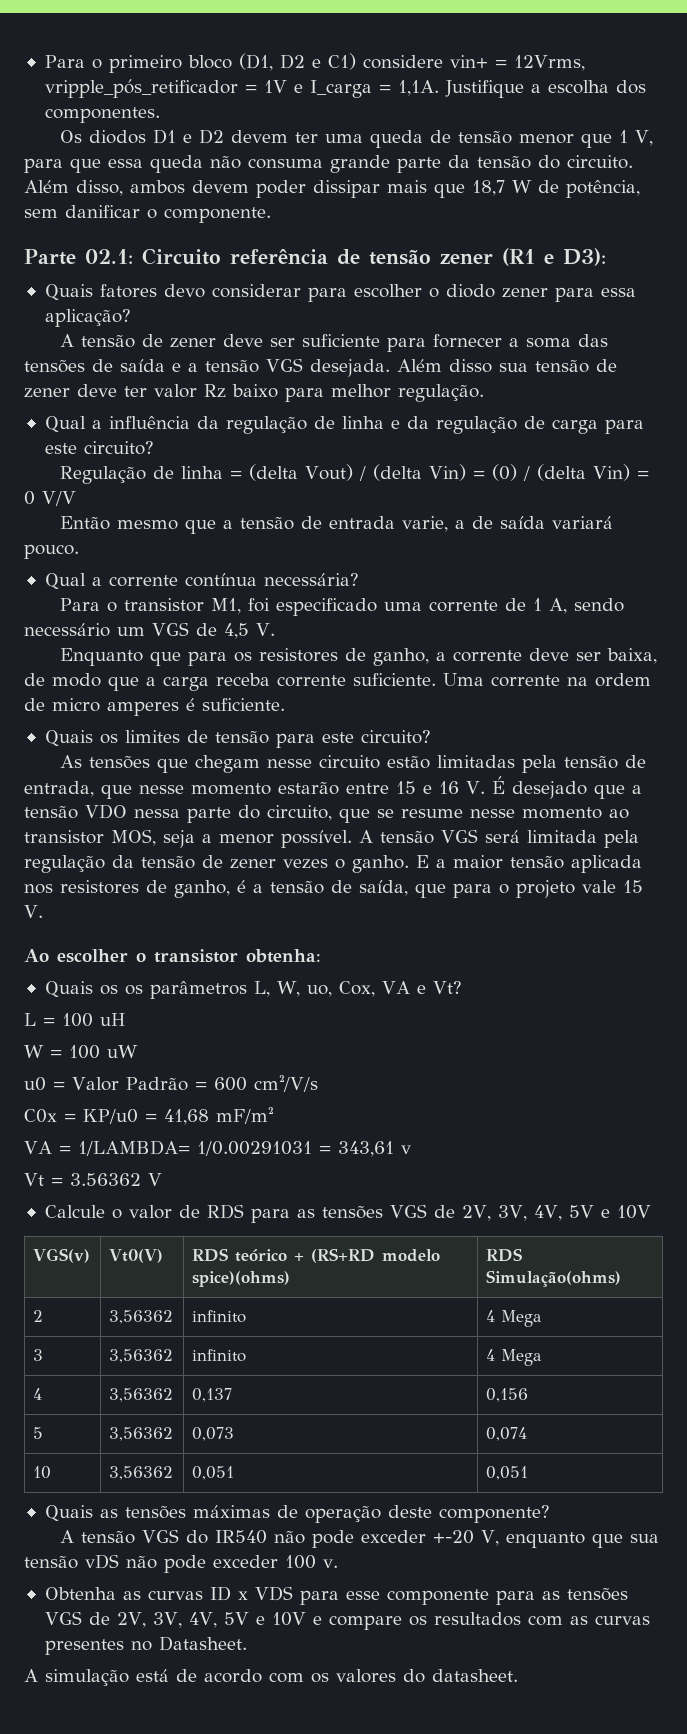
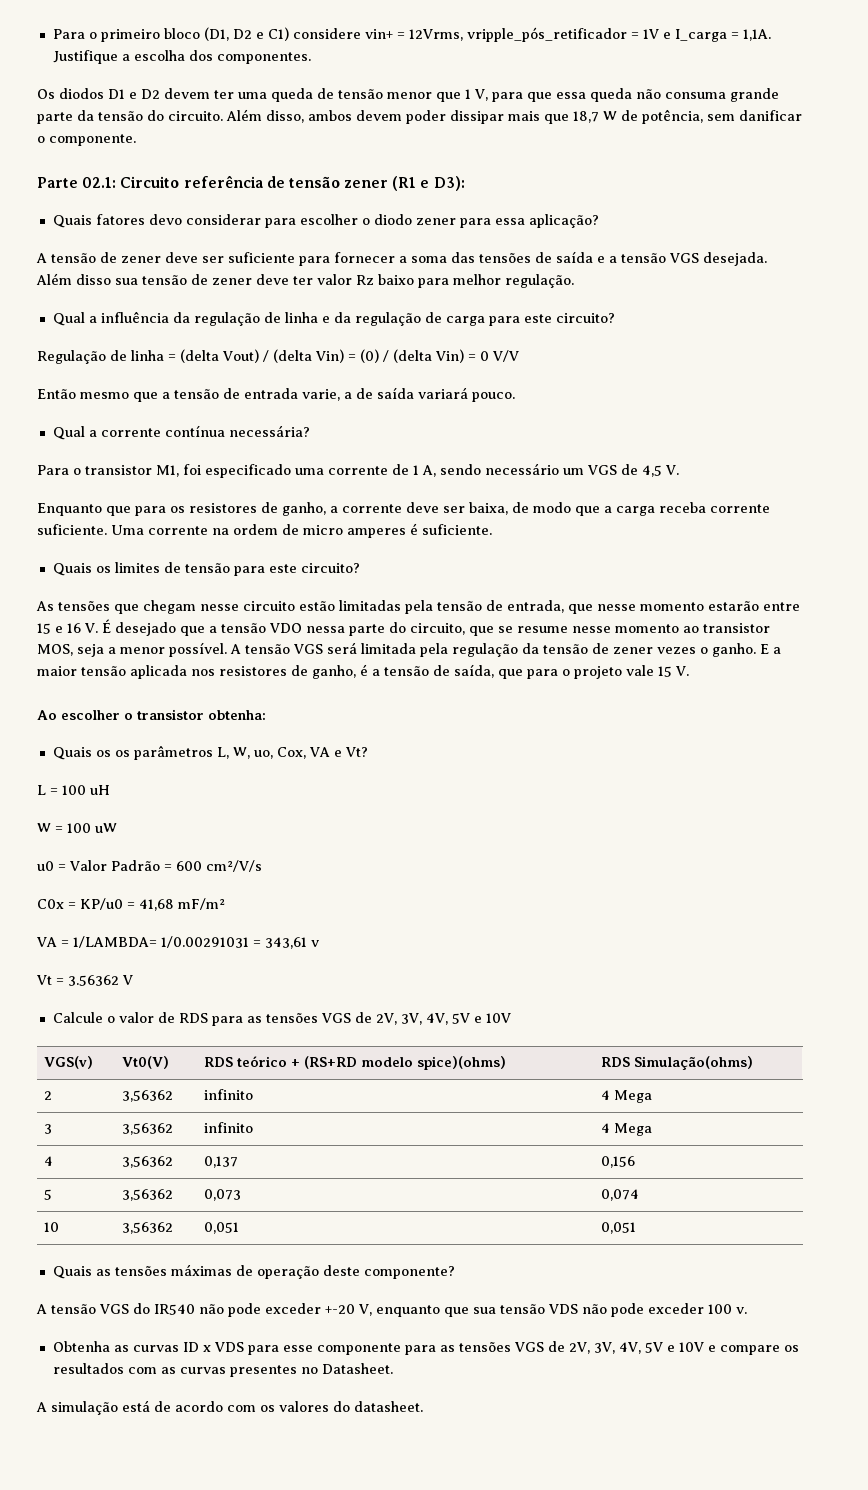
- A tensão VGS do IR540 não pode exceder +-20 V, enquanto que sua tensão vDS não pode exceder 100 v.
+ A tensão VGS do IR540 não pode exceder +-20 V, enquanto que sua tensão VDS não pode exceder 100 v.

